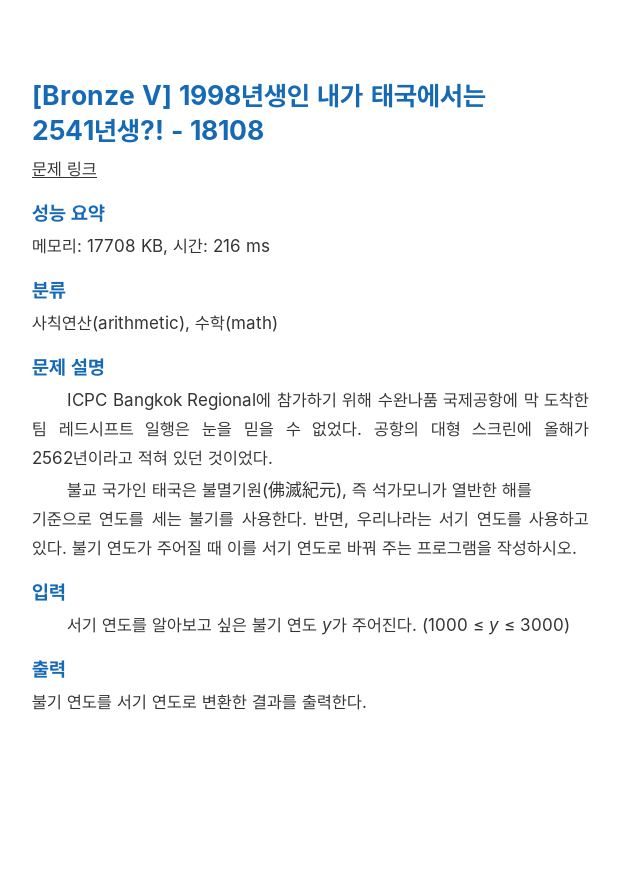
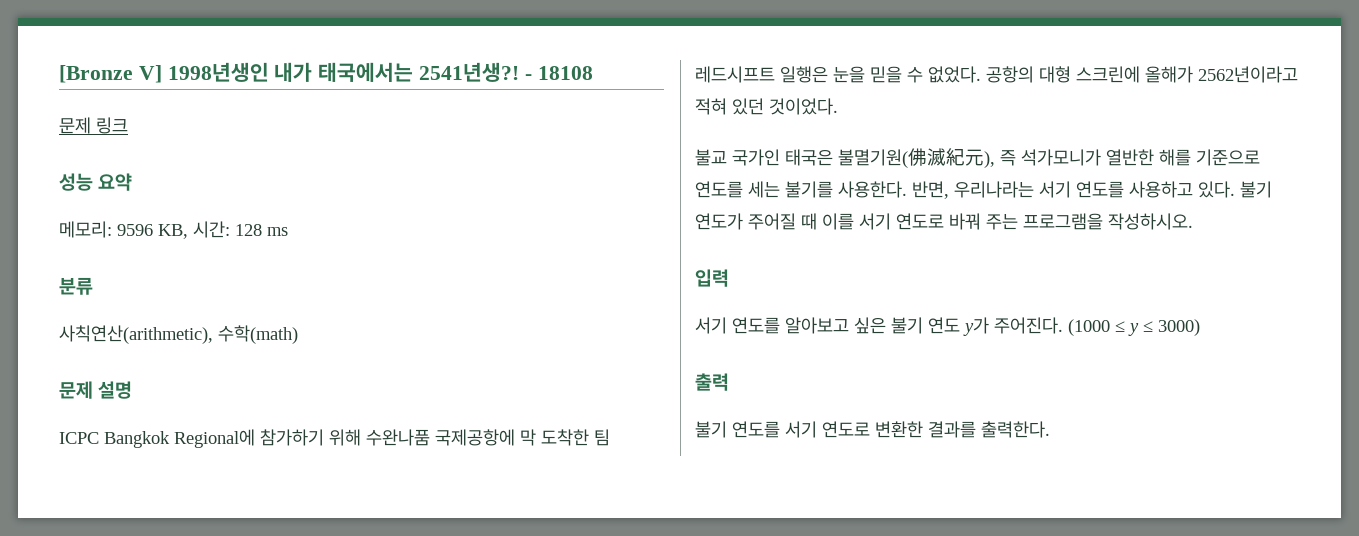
- 메모리: 17708 KB, 시간: 216 ms
+ 메모리: 9596 KB, 시간: 128 ms

